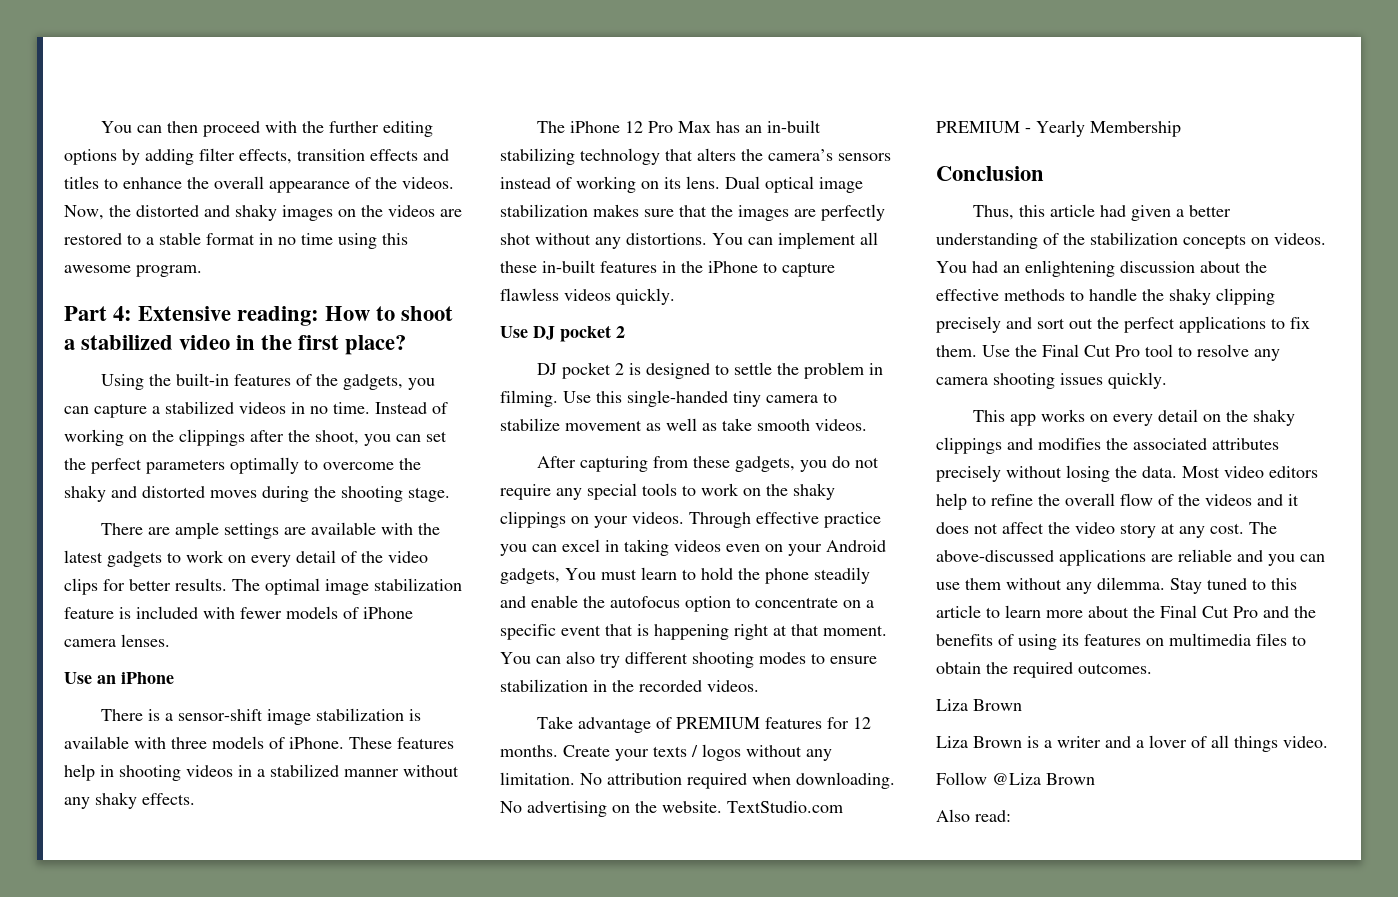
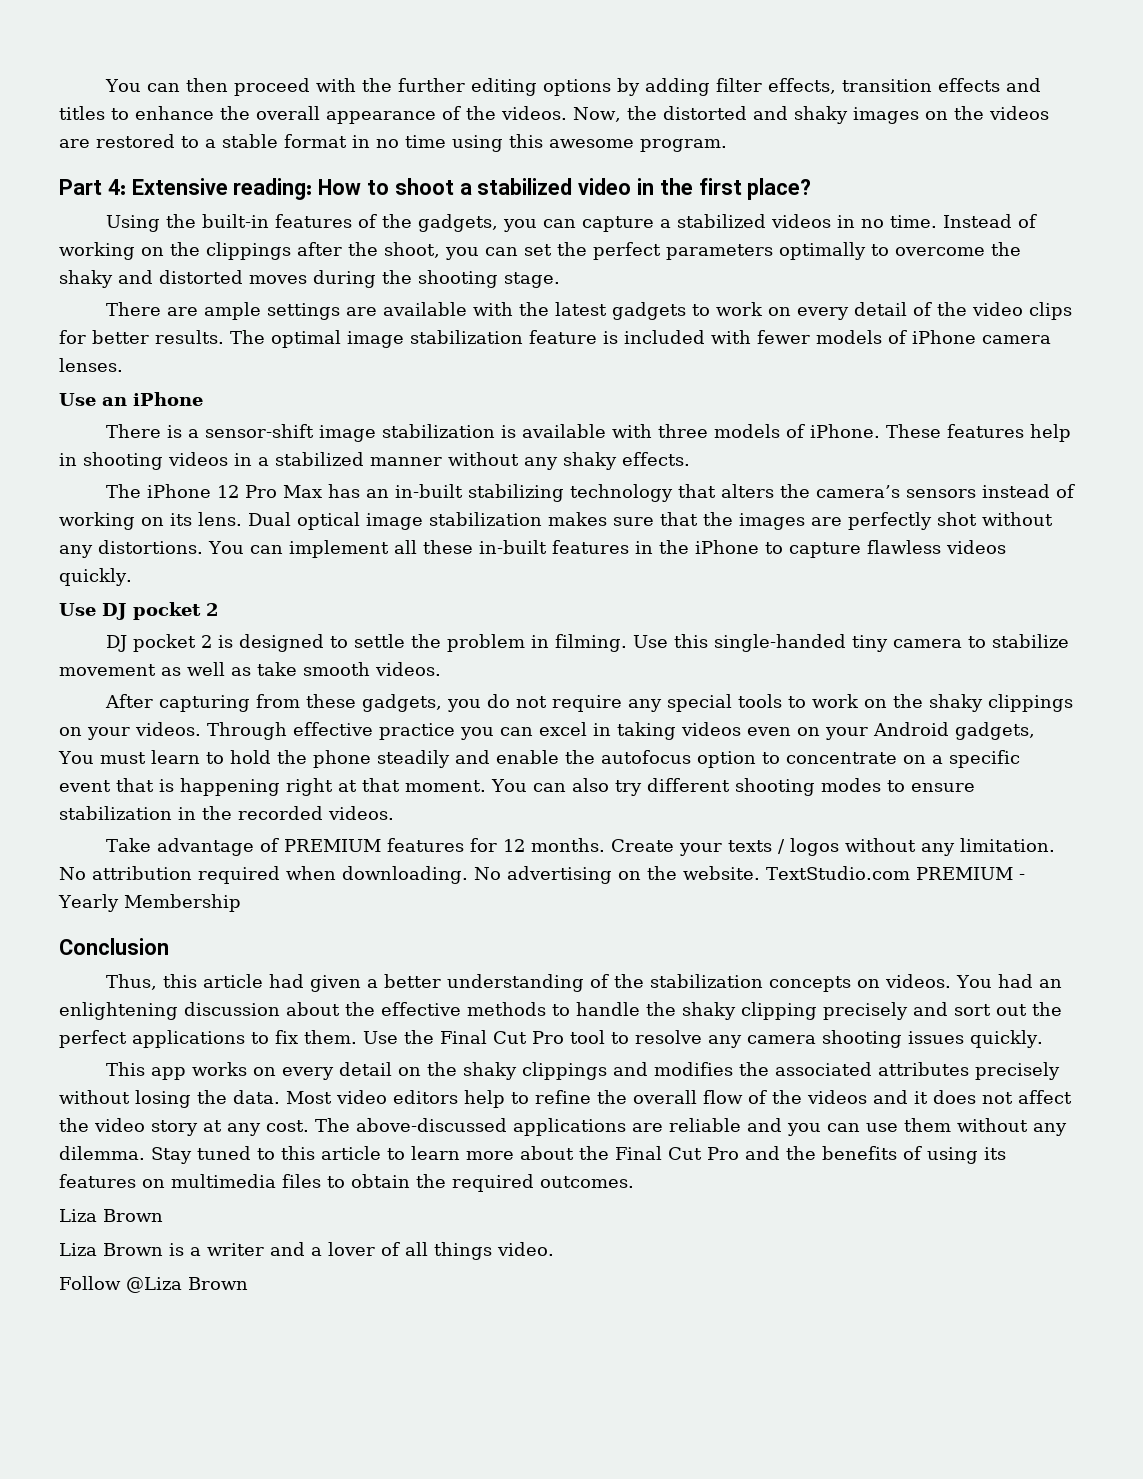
- Also read:

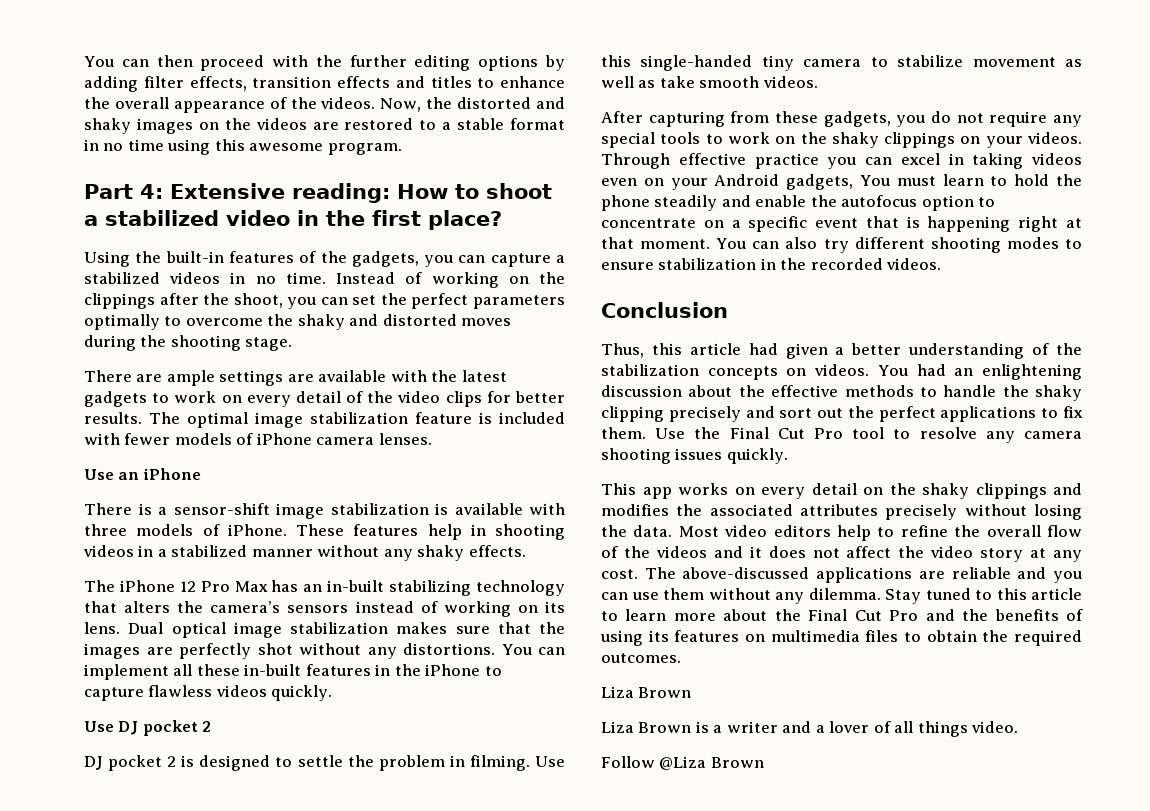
- Take advantage of PREMIUM features for 12 months. Create your texts / logos without any limitation. No attribution required when downloading. No advertising on the website. TextStudio.com PREMIUM - Yearly Membership

